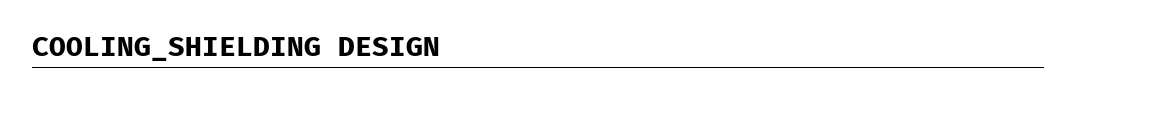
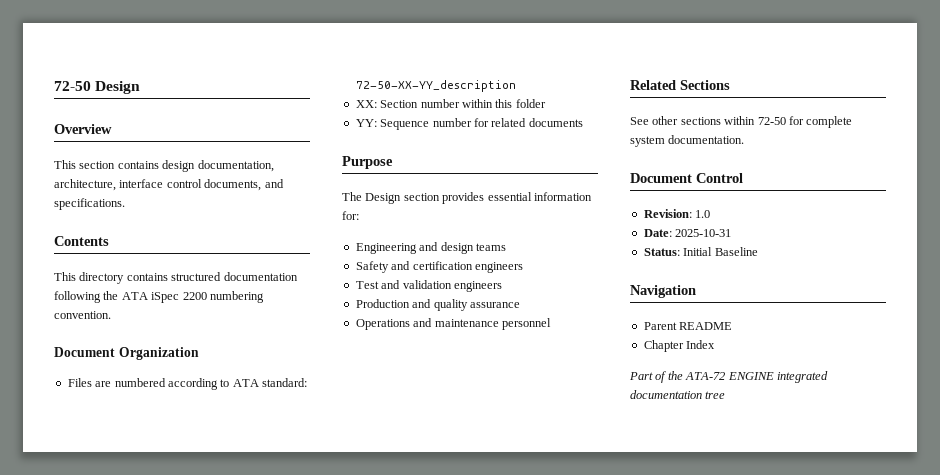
- COOLING_SHIELDING DESIGN
+ 72-50 Design
+ Overview
+ This section contains design documentation, architecture, interface control documents, and specifications.
+ Contents
+ This directory contains structured documentation following the ATA iSpec 2200 numbering convention.
+ Document Organization
+ Files are numbered according to ATA standard: 72-50-XX-YY_description
+ XX: Section number within this folder
+ YY: Sequence number for related documents
+ Purpose
+ The Design section provides essential information for:
+ Engineering and design teams
+ Safety and certification engineers
+ Test and validation engineers
+ Production and quality assurance
+ Operations and maintenance personnel
+ Related Sections
+ See other sections within 72-50 for complete system documentation.
+ Document Control
+ Revision: 1.0
+ Date: 2025-10-31
+ Status: Initial Baseline
+ Navigation
+ Parent README
+ Chapter Index
+ Part of the ATA-72 ENGINE integrated documentation tree

